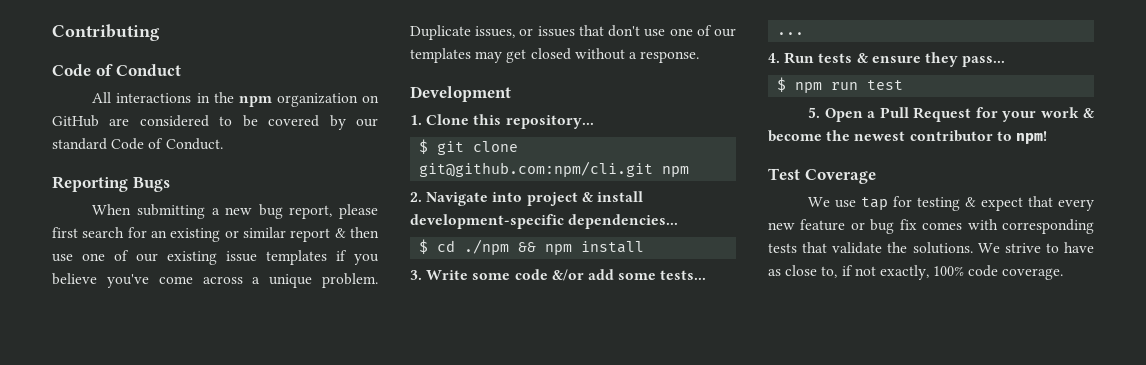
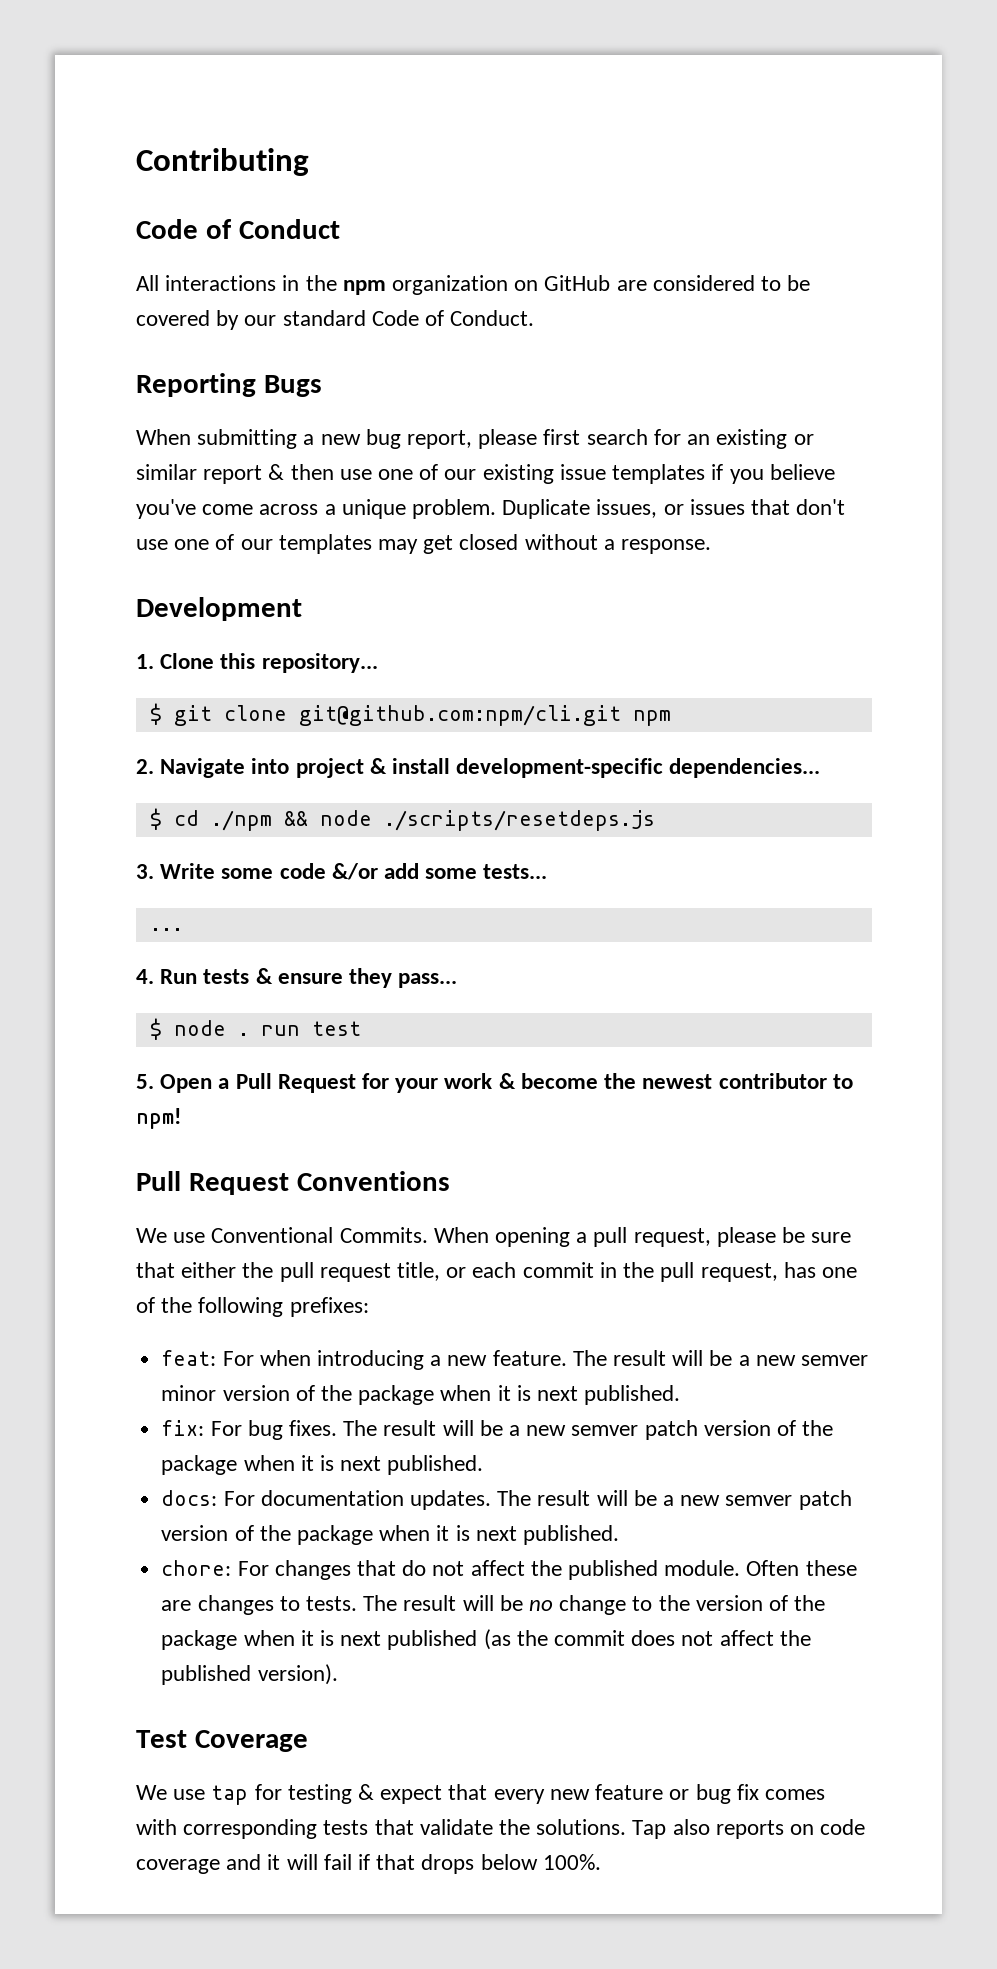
- $ cd ./npm && npm install
+ $ cd ./npm && node ./scripts/resetdeps.js
- $ npm run test
+ $ node . run test
+ Pull Request Conventions
+ We use Conventional Commits. When opening a pull request, please be sure that either the pull request title, or each commit in the pull request, has one of the following prefixes:
+ feat: For when introducing a new feature. The result will be a new semver minor version of the package when it is next published.
+ fix: For bug fixes. The result will be a new semver patch version of the package when it is next published.
+ docs: For documentation updates. The result will be a new semver patch version of the package when it is next published.
+ chore: For changes that do not affect the published module. Often these are changes to tests. The result will be no change to the version of the package when it is next published (as the commit does not affect the published version).
- We strive to have as close to, if not exactly, 100% code coverage.
+ Tap also reports on code coverage and it will fail if that drops below 100%.

